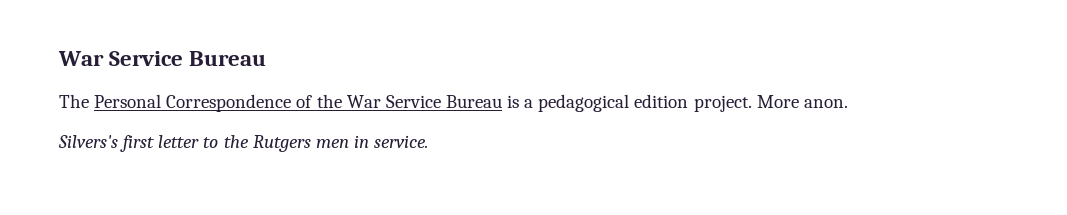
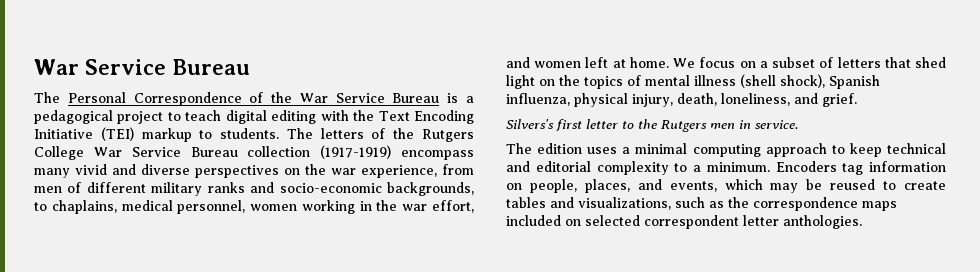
- The Personal Correspondence of the War Service Bureau is a pedagogical edition project. More anon.
+ The Personal Correspondence of the War Service Bureau is a pedagogical project to teach digital editing with the Text Encoding Initiative (TEI) markup to students. The letters of the Rutgers College War Service Bureau collection (1917-1919) encompass many vivid and diverse perspectives on the war experience, from men of different military ranks and socio-economic backgrounds, to chaplains, medical personnel, women working in the war effort, and women left at home. We focus on a subset of letters that shed light on the topics of mental illness (shell shock), Spanish influenza, physical injury, death, loneliness, and grief.
+ The edition uses a minimal computing approach to keep technical and editorial complexity to a minimum. Encoders tag information on people, places, and events, which may be reused to create tables and visualizations, such as the correspondence maps included on selected correspondent letter anthologies.

